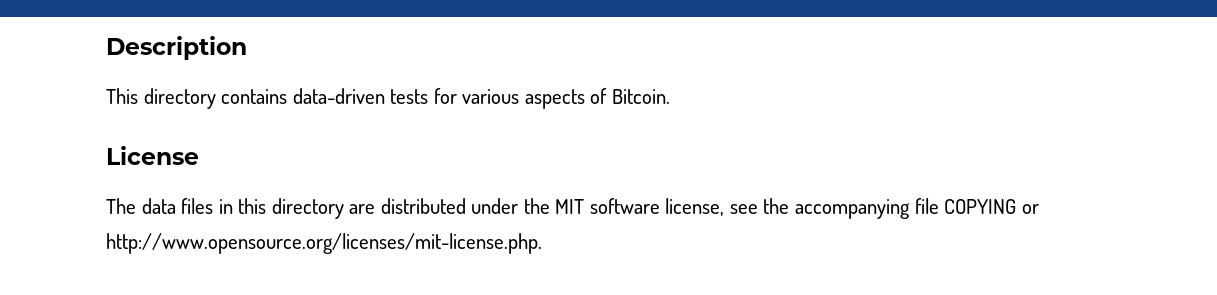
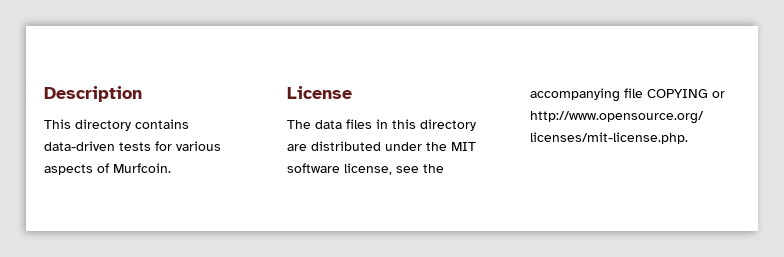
- This directory contains data-driven tests for various aspects of Bitcoin.
+ This directory contains data-driven tests for various aspects of Murfcoin.

